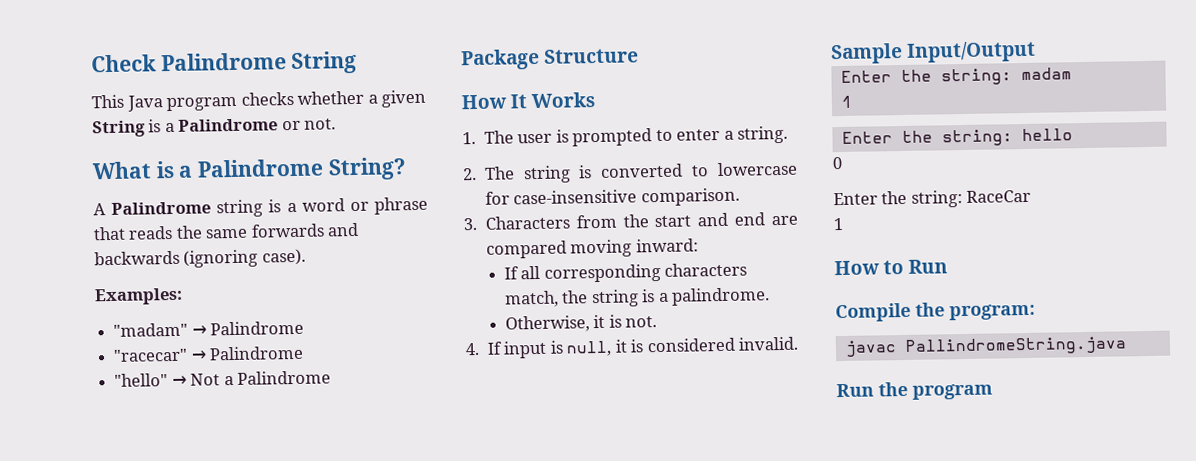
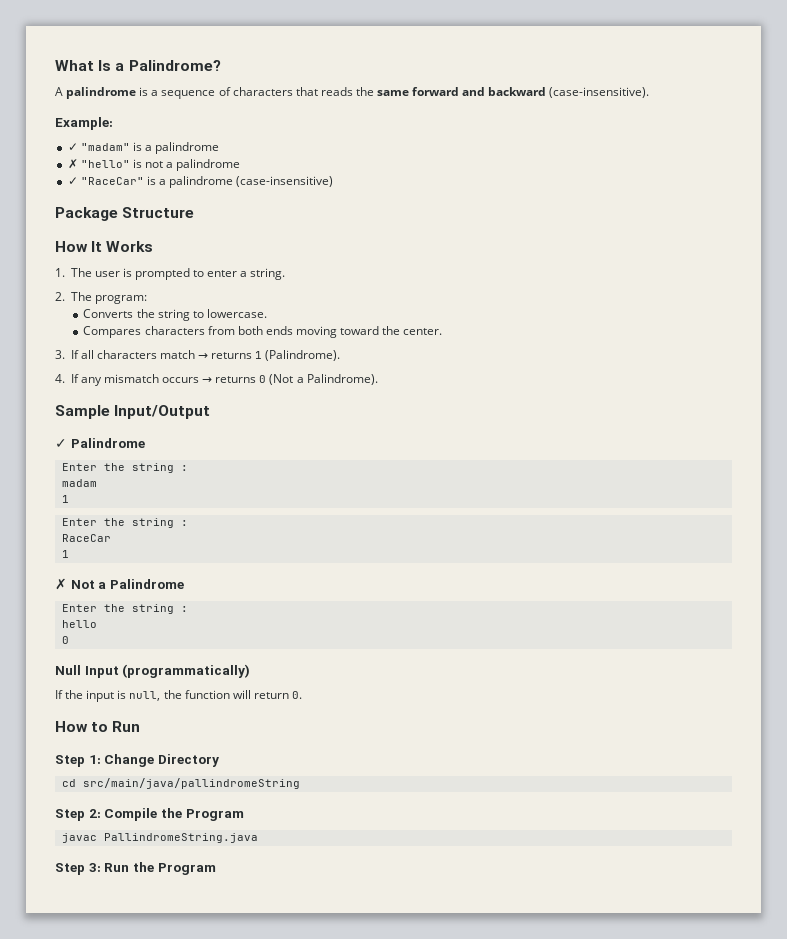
- Check Palindrome String
- This Java program checks whether a given String is a Palindrome or not.
- What is a Palindrome String?
- A Palindrome string is a word or phrase that reads the same forwards and backwards (ignoring case).
- Examples:
- "madam" → Palindrome
- "racecar" → Palindrome
- "hello" → Not a Palindrome
+ What Is a Palindrome?
+ A palindrome is a sequence of characters that reads the same forward and backward (case-insensitive).
+ Example:
+ ✓ "madam" is a palindrome
+ ✗ "hello" is not a palindrome
+ ✓ "RaceCar" is a palindrome (case-insensitive)
- 2. The string is converted to lowercase for case-insensitive comparison.
- 3. Characters from the start and end are compared moving inward:
- If all corresponding characters match, the string is a palindrome.
- Otherwise, it is not.
- 4. If input is null, it is considered invalid.
+ 2. The program:
+ Converts the string to lowercase.
+ Compares characters from both ends moving toward the center.
+ 3. If all characters match → returns 1 (Palindrome).
+ 4. If any mismatch occurs → returns 0 (Not a Palindrome).
- Enter the string: madam
+ ✓ Palindrome
+ Enter the string :
+ madam
  1
- Enter the string: hello
+ Enter the string :
+ RaceCar
+ 1
+ ✗ Not a Palindrome
+ Enter the string :
+ hello
  0
- Enter the string: RaceCar
- 1
+ Null Input (programmatically)
+ If the input is null, the function will return 0.
  How to Run
- Compile the program:
+ Step 1: Change Directory
+ cd src/main/java/pallindromeString
+ Step 2: Compile the Program
- Run the program
+ Step 3: Run the Program

